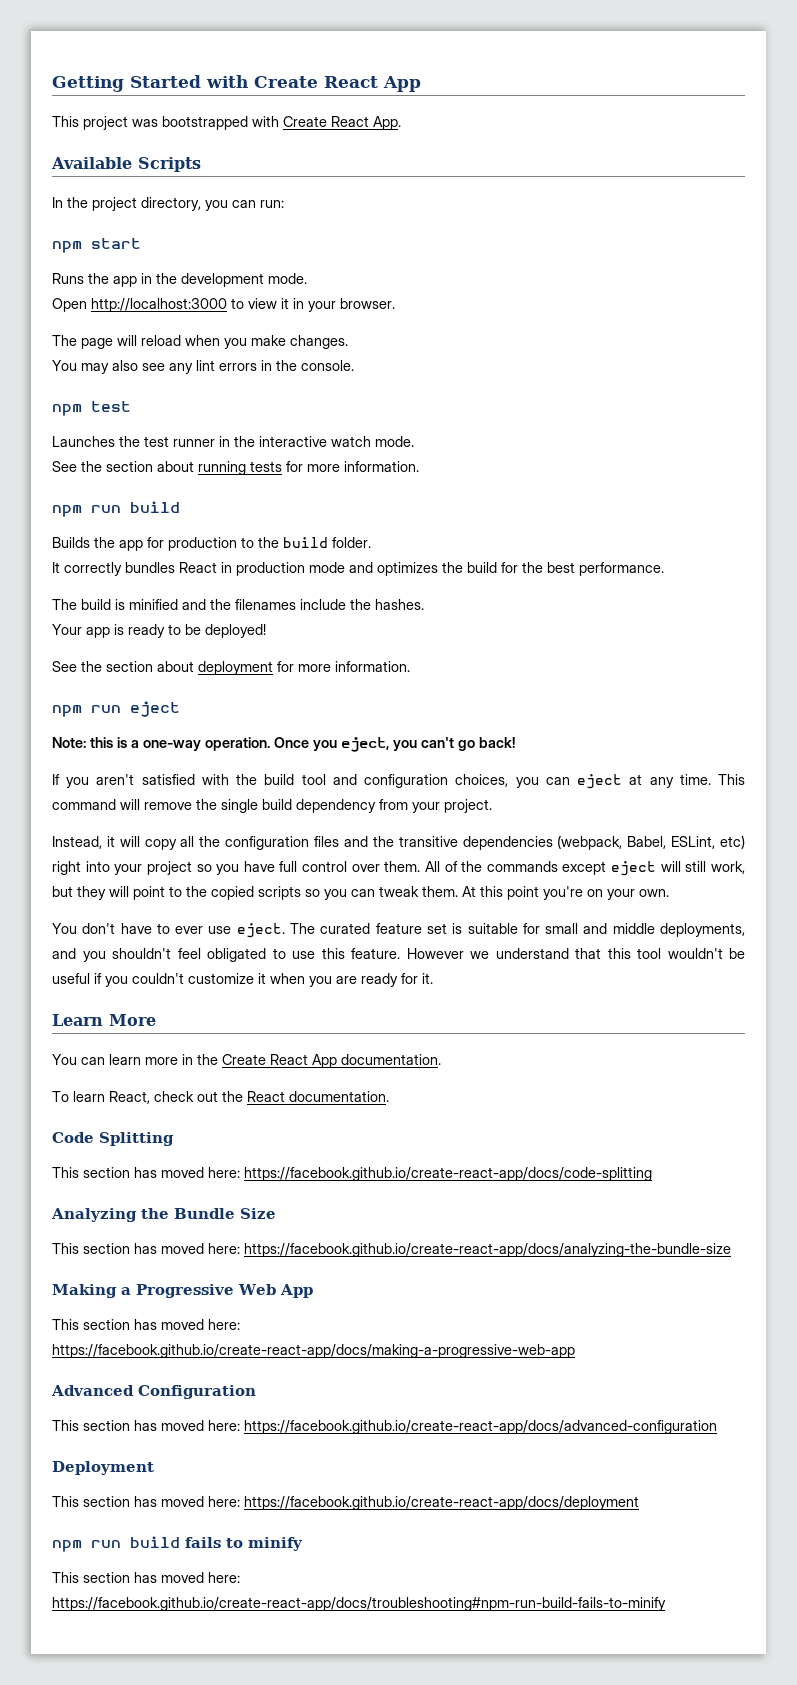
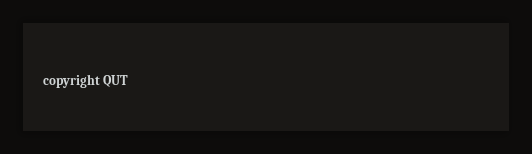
- Getting Started with Create React App
- This project was bootstrapped with Create React App.
- Available Scripts
- In the project directory, you can run:
- npm start
- Runs the app in the development mode.
- Open http://localhost:3000 to view it in your browser.
- The page will reload when you make changes.
- You may also see any lint errors in the console.
- npm test
- Launches the test runner in the interactive watch mode.
- See the section about running tests for more information.
- npm run build
- Builds the app for production to the build folder.
- It correctly bundles React in production mode and optimizes the build for the best performance.
- The build is minified and the filenames include the hashes.
- Your app is ready to be deployed!
- See the section about deployment for more information.
- npm run eject
- Note: this is a one-way operation. Once you eject, you can't go back!
- If you aren't satisfied with the build tool and configuration choices, you can eject at any time. This command will remove the single build dependency from your project.
- Instead, it will copy all the configuration files and the transitive dependencies (webpack, Babel, ESLint, etc) right into your project so you have full control over them. All of the commands except eject will still work, but they will point to the copied scripts so you can tweak them. At this point you're on your own.
- You don't have to ever use eject. The curated feature set is suitable for small and middle deployments, and you shouldn't feel obligated to use this feature. However we understand that this tool wouldn't be useful if you couldn't customize it when you are ready for it.
- Learn More
- You can learn more in the Create React App documentation.
- To learn React, check out the React documentation.
- Code Splitting
- This section has moved here: https://facebook.github.io/create-react-app/docs/code-splitting
- Analyzing the Bundle Size
- This section has moved here: https://facebook.github.io/create-react-app/docs/analyzing-the-bundle-size
- Making a Progressive Web App
- This section has moved here: https://facebook.github.io/create-react-app/docs/making-a-progressive-web-app
- Advanced Configuration
- This section has moved here: https://facebook.github.io/create-react-app/docs/advanced-configuration
- Deployment
- This section has moved here: https://facebook.github.io/create-react-app/docs/deployment
- npm run build fails to minify
- This section has moved here: https://facebook.github.io/create-react-app/docs/troubleshooting#npm-run-build-fails-to-minify
+ copyright QUT

